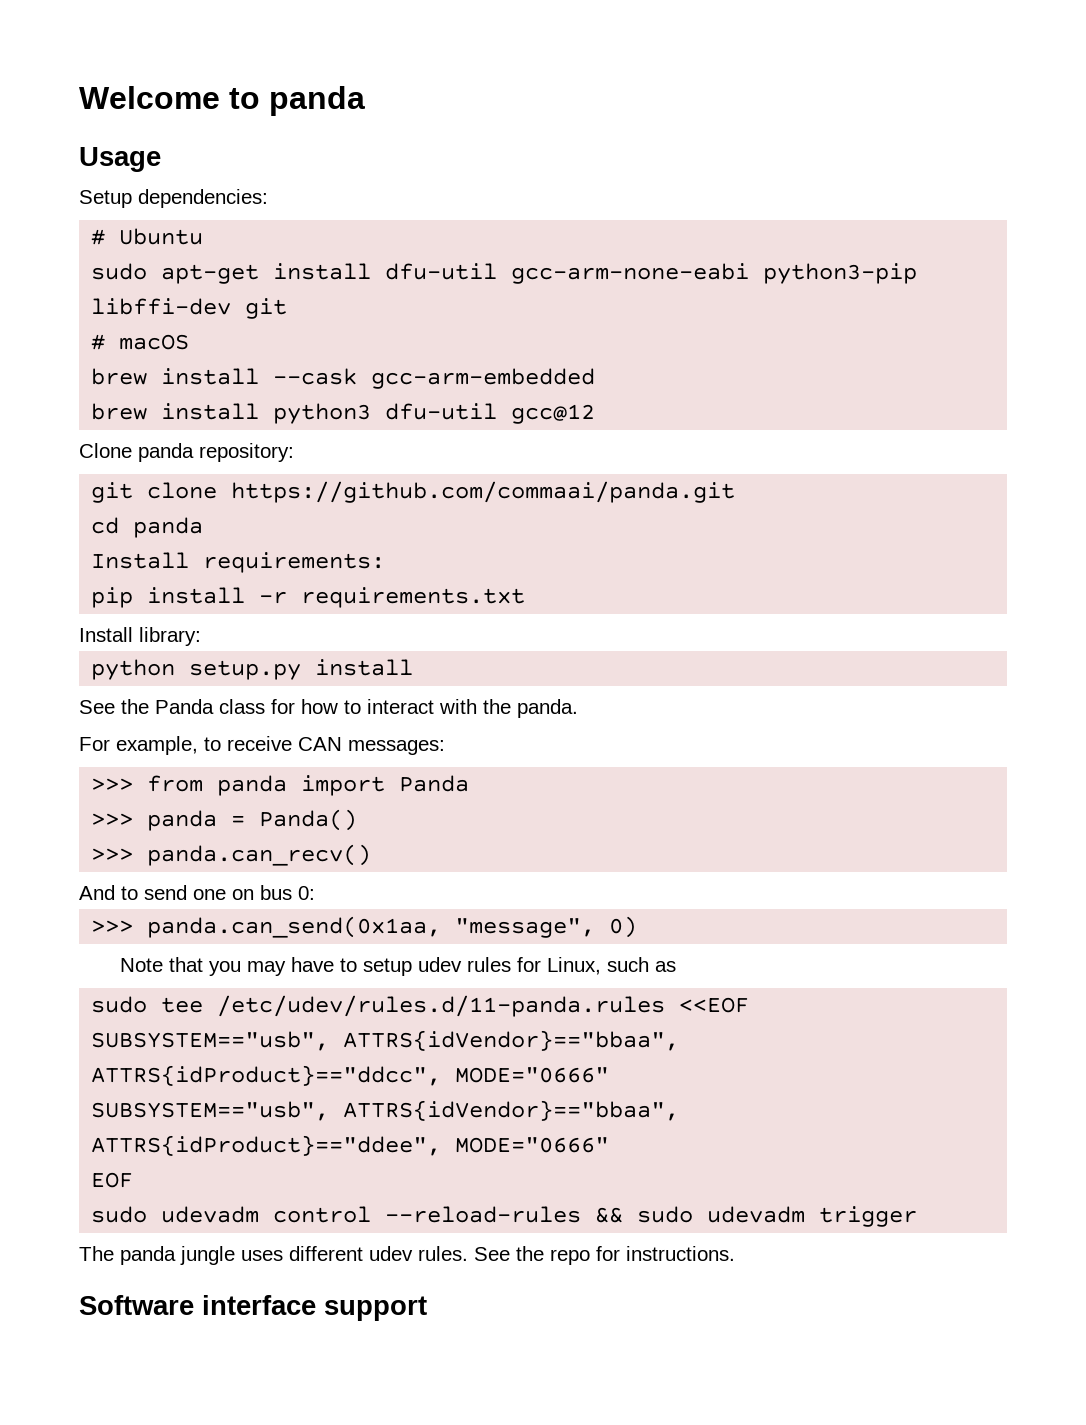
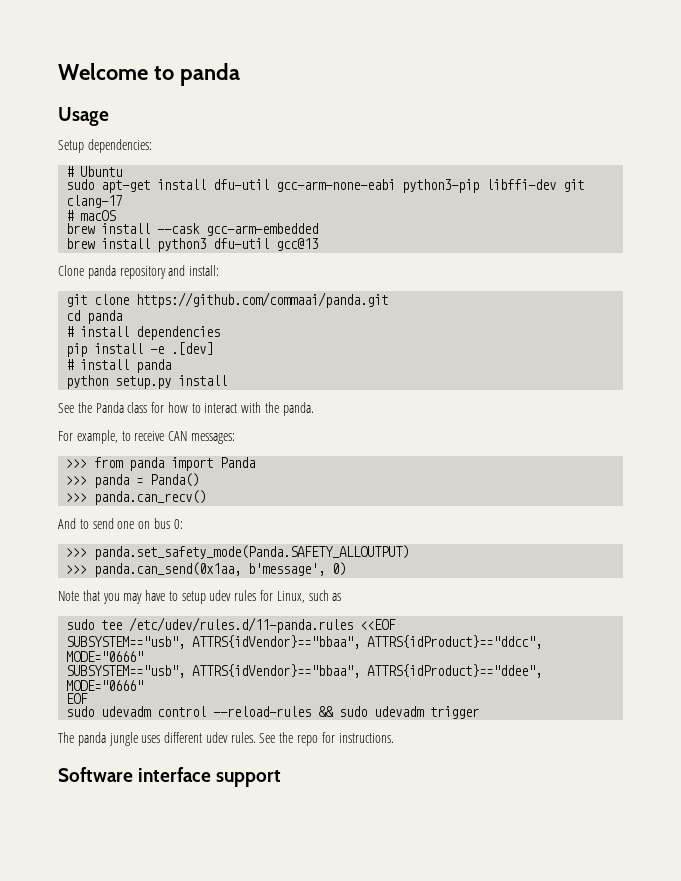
- sudo apt-get install dfu-util gcc-arm-none-eabi python3-pip libffi-dev git
+ sudo apt-get install dfu-util gcc-arm-none-eabi python3-pip libffi-dev git clang-17
- brew install python3 dfu-util gcc@12
+ brew install python3 dfu-util gcc@13
- Clone panda repository:
+ Clone panda repository and install:
- Install requirements:
+ # install dependencies
- pip install -r requirements.txt
- Install library:
+ pip install -e .[dev]
+ # install panda
+ >>> panda.set_safety_mode(Panda.SAFETY_ALLOUTPUT)
- >>> panda.can_send(0x1aa, "message", 0)
+ >>> panda.can_send(0x1aa, b'message', 0)

